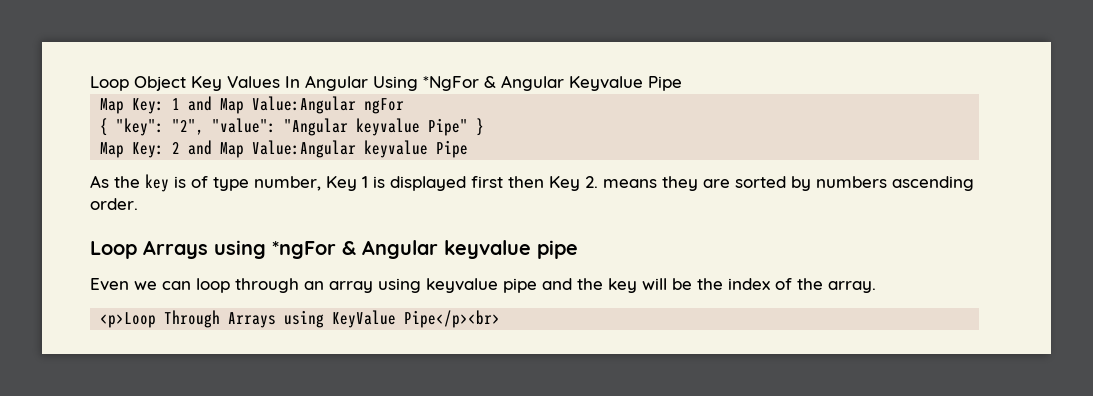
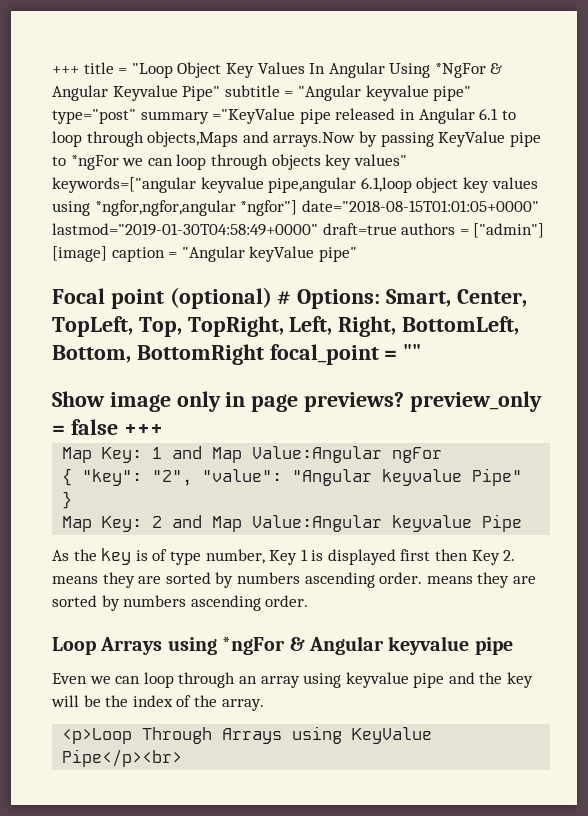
- Loop Object Key Values In Angular Using *NgFor & Angular Keyvalue Pipe
+ +++ title = "Loop Object Key Values In Angular Using *NgFor & Angular Keyvalue Pipe" subtitle = "Angular keyvalue pipe" type="post" summary ="KeyValue pipe released in Angular 6.1 to loop through objects,Maps and arrays.Now by passing KeyValue pipe to *ngFor we can loop through objects key values" keywords=["angular keyvalue pipe,angular 6.1,loop object key values using *ngfor,ngfor,angular *ngfor"] date="2018-08-15T01:01:05+0000" lastmod="2019-01-30T04:58:49+0000" draft=true authors = ["admin"] [image] caption = "Angular keyValue pipe"
+ Focal point (optional) # Options: Smart, Center, TopLeft, Top, TopRight, Left, Right, BottomLeft, Bottom, BottomRight focal_point = ""
+ Show image only in page previews? preview_only = false +++
- As the key is of type number, Key 1 is displayed first then Key 2. means they are sorted by numbers ascending order.
+ As the key is of type number, Key 1 is displayed first then Key 2. means they are sorted by numbers ascending order. means they are sorted by numbers ascending order.

